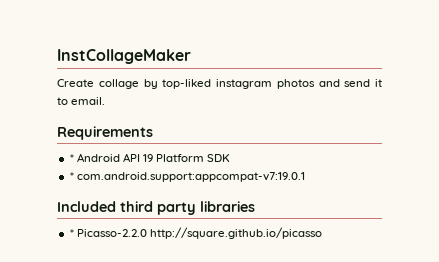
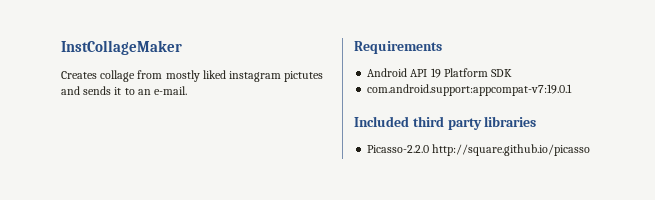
- Create collage by top-liked instagram photos and send it to email.
+ Creates collage from mostly liked instagram pictutes and sends it to an e-mail.
- * Android API 19 Platform SDK
+ Android API 19 Platform SDK
- * com.android.support:appcompat-v7:19.0.1
+ com.android.support:appcompat-v7:19.0.1
- * Picasso-2.2.0 http://square.github.io/picasso
+ Picasso-2.2.0 http://square.github.io/picasso

